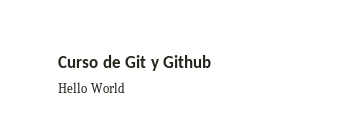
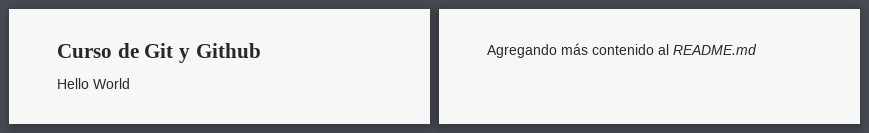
+ Agregando más contenido al README.md

